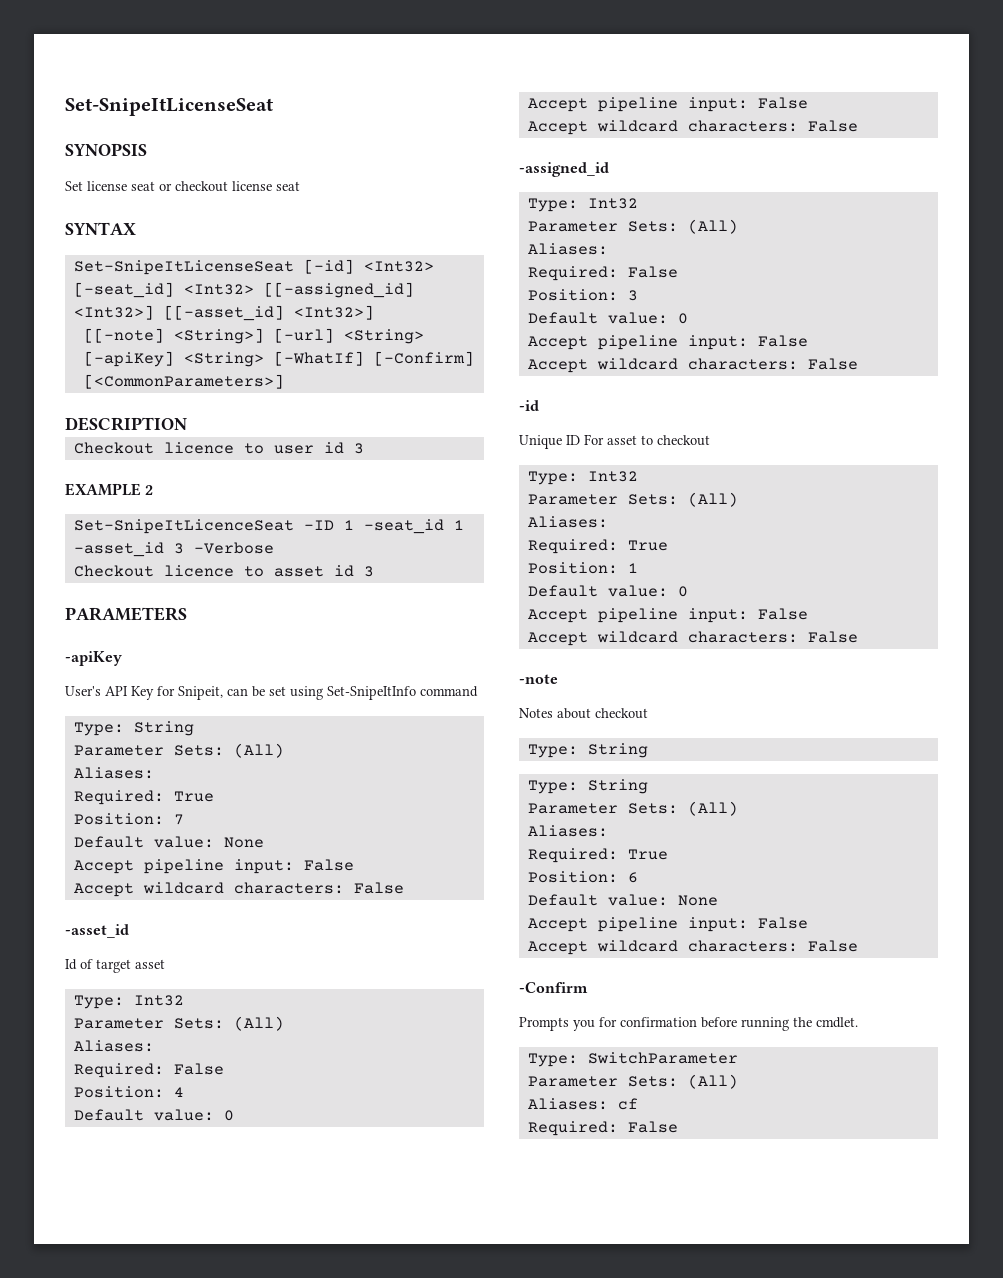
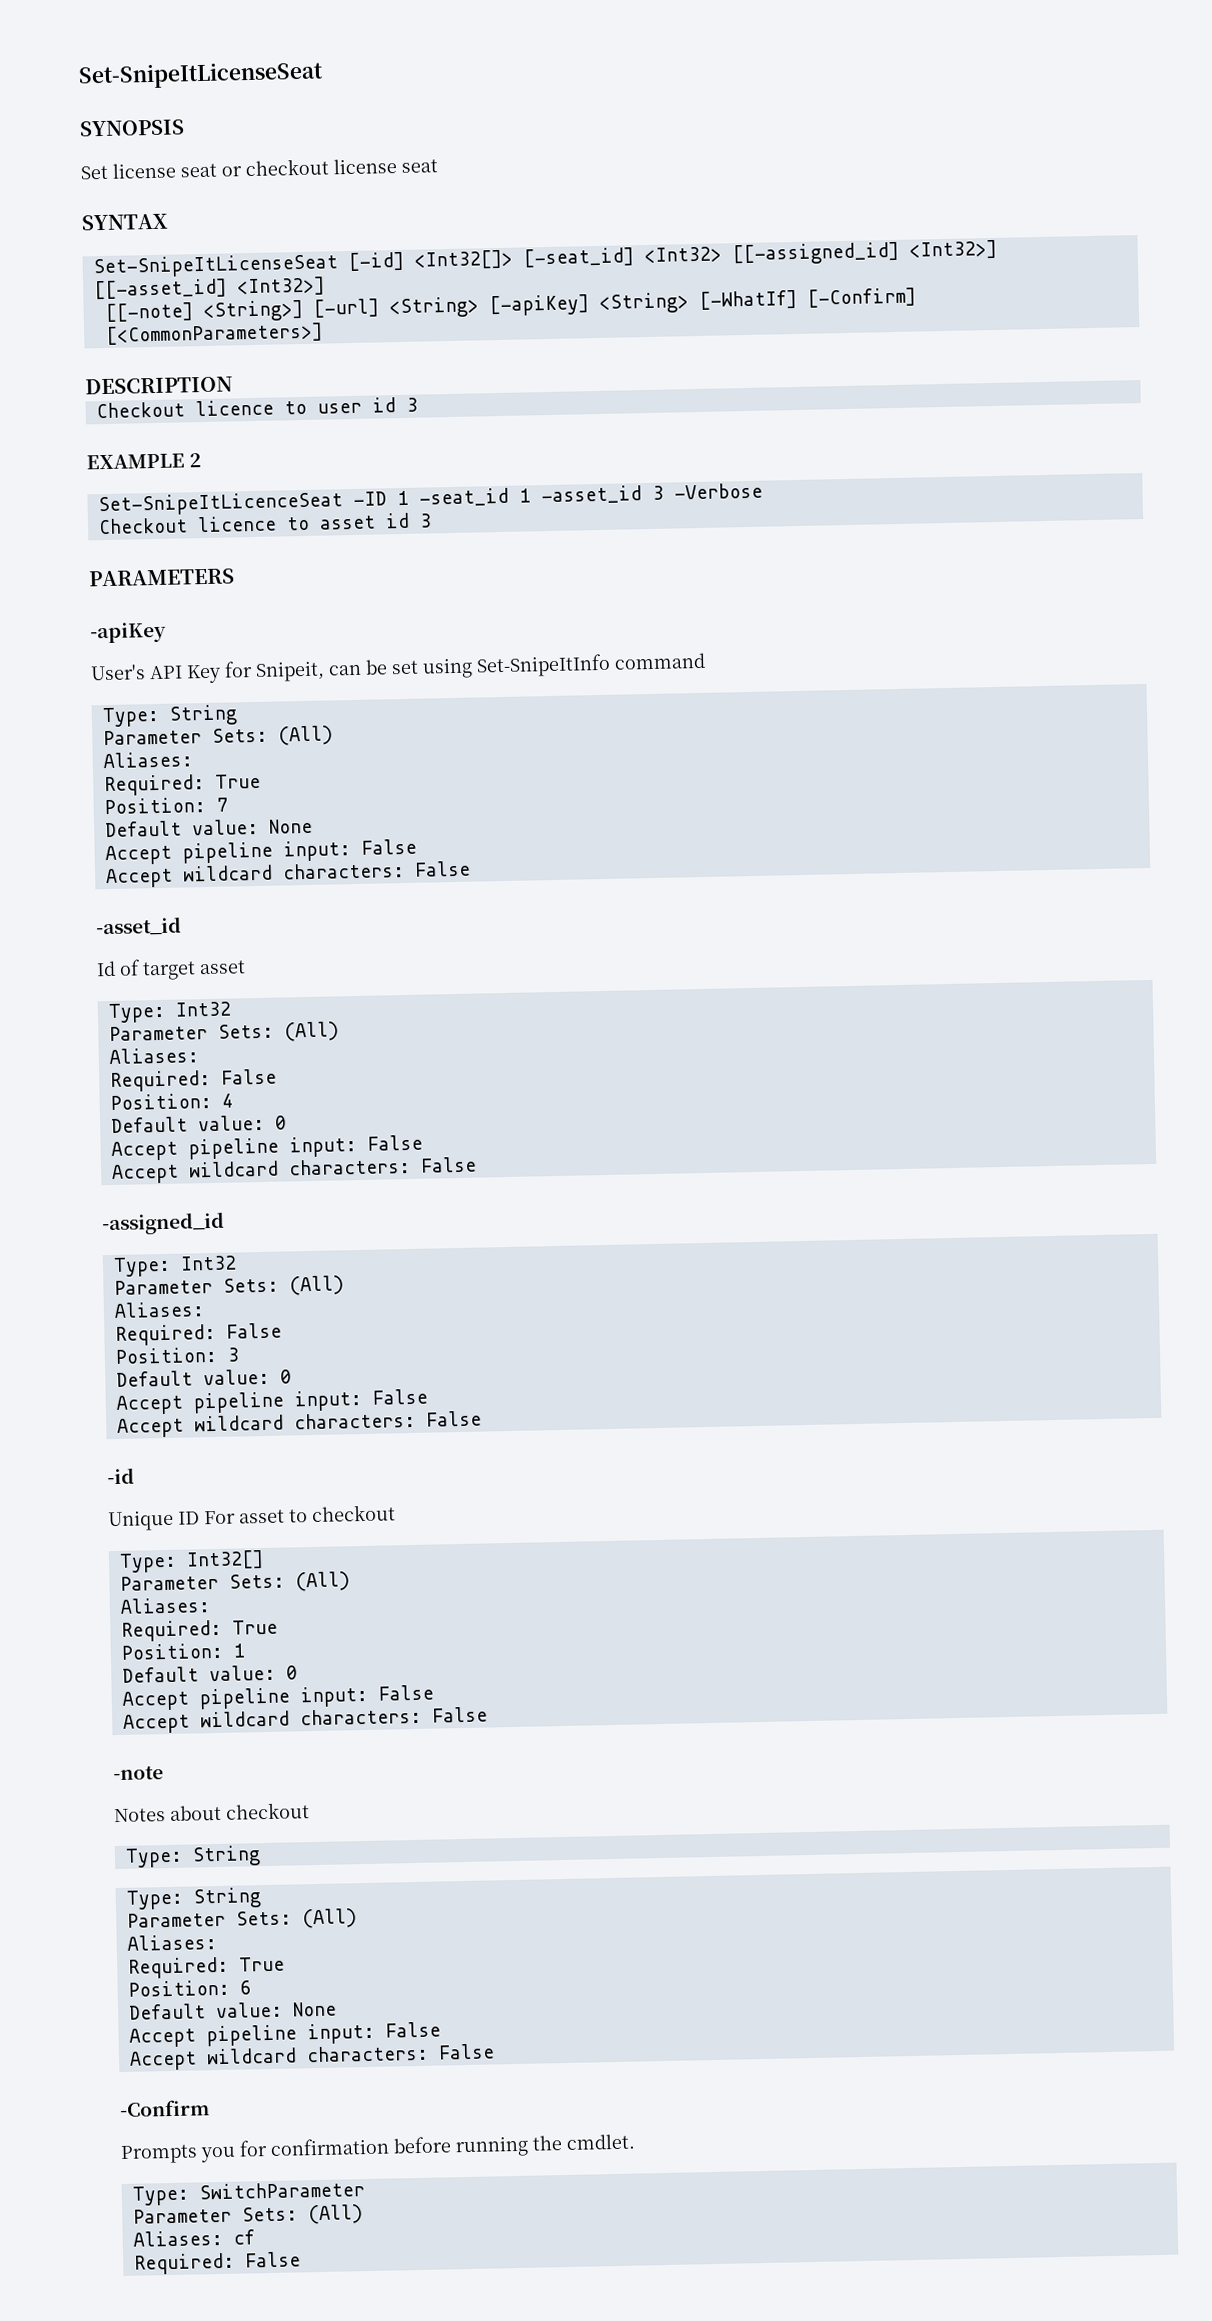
- Set-SnipeItLicenseSeat [-id] <Int32> [-seat_id] <Int32> [[-assigned_id] <Int32>] [[-asset_id] <Int32>]
+ Set-SnipeItLicenseSeat [-id] <Int32[]> [-seat_id] <Int32> [[-assigned_id] <Int32>] [[-asset_id] <Int32>]
  Unique ID For asset to checkout
- Type: Int32
+ Type: Int32[]

